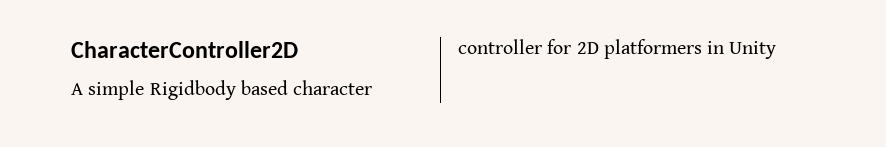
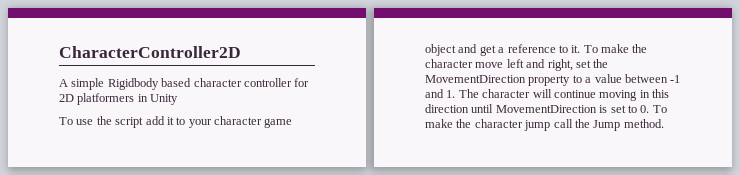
+ To use the script add it to your character game object and get a reference to it. To make the character move left and right, set the MovementDirection property to a value between -1 and 1. The character will continue moving in this direction until MovementDirection is set to 0. To make the character jump call the Jump method.

